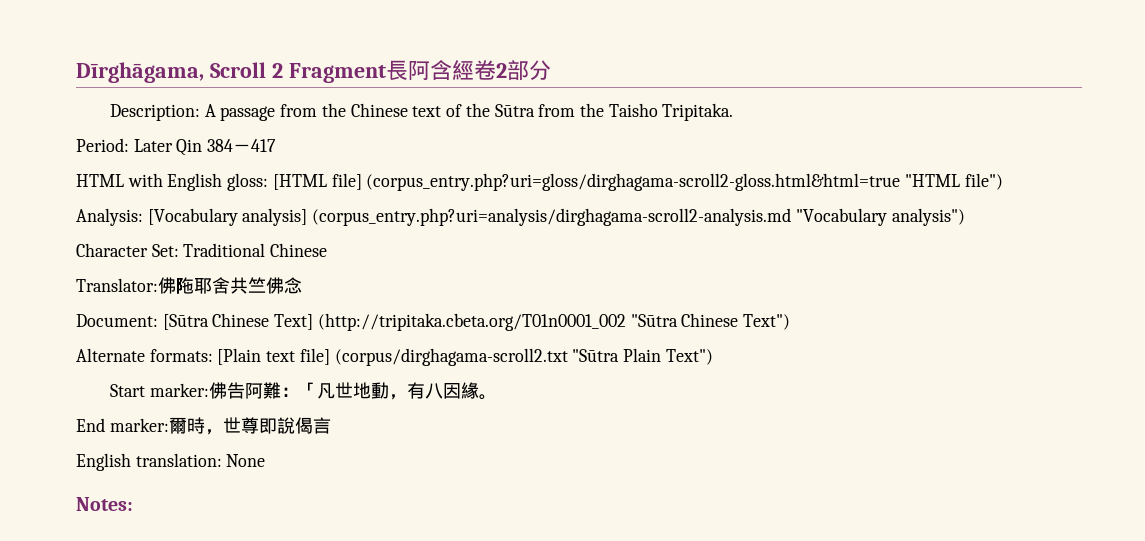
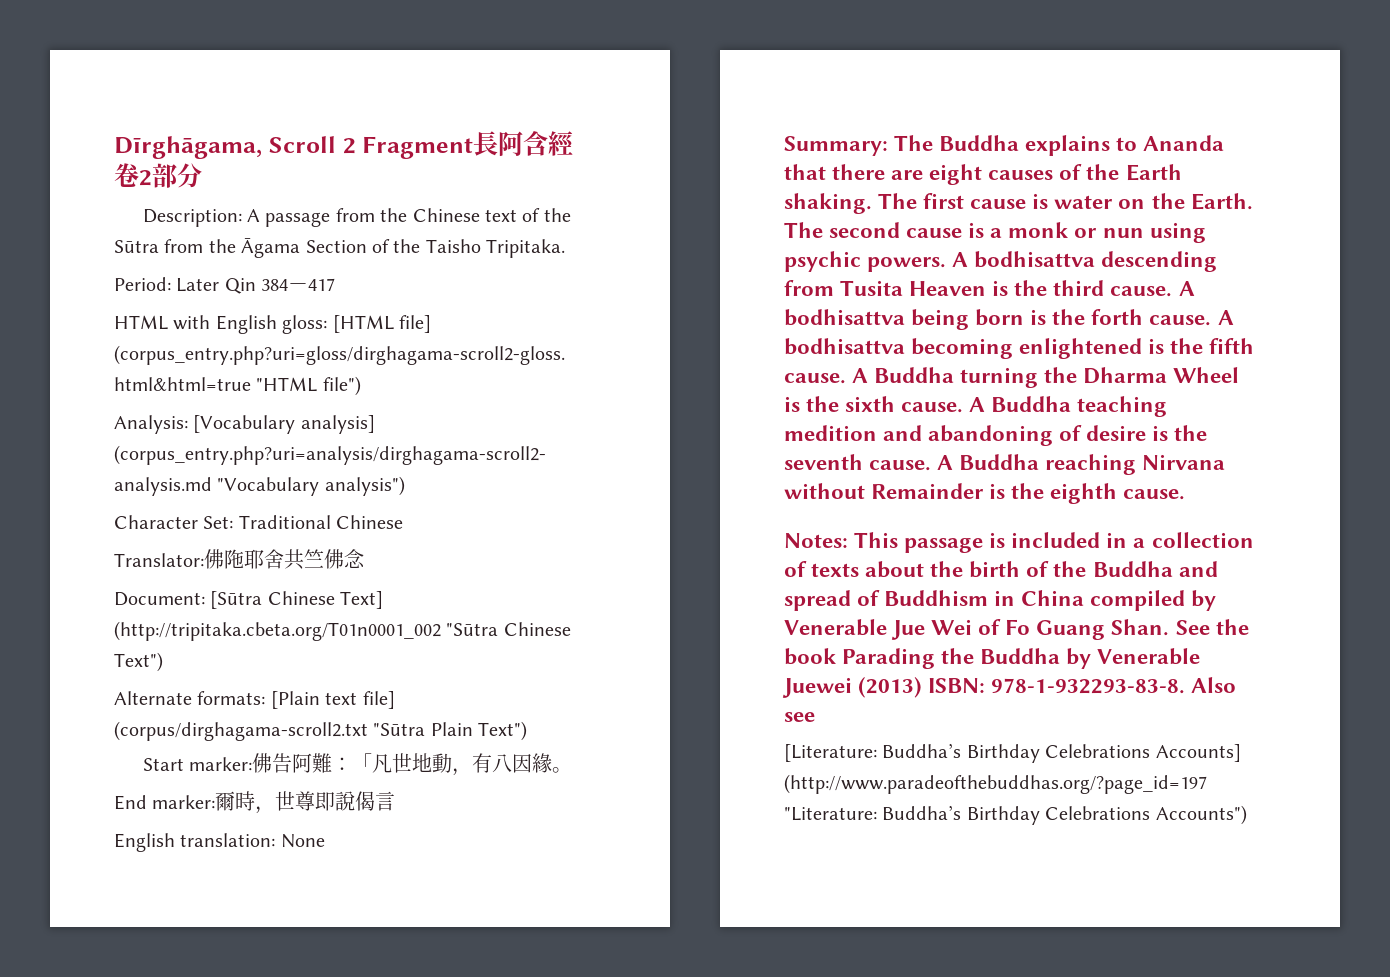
- Description: A passage from the Chinese text of the Sūtra from the Taisho Tripitaka.
+ Description: A passage from the Chinese text of the Sūtra from the Āgama Section of the Taisho Tripitaka.
- Notes:
+ Summary: The Buddha explains to Ananda that there are eight causes of the Earth shaking. The first cause is water on the Earth. The second cause is a monk or nun using psychic powers. A bodhisattva descending from Tusita Heaven is the third cause. A bodhisattva being born is the forth cause. A bodhisattva becoming enlightened is the fifth cause. A Buddha turning the Dharma Wheel is the sixth cause. A Buddha teaching medition and abandoning of desire is the seventh cause. A Buddha reaching Nirvana without Remainder is the eighth cause.
+ Notes: This passage is included in a collection of texts about the birth of the Buddha and spread of Buddhism in China compiled by Venerable Jue Wei of Fo Guang Shan. See the book Parading the Buddha by Venerable Juewei (2013) ISBN: 978-1-932293-83-8. Also see
+ [Literature: Buddha’s Birthday Celebrations Accounts] (http://www.paradeofthebuddhas.org/?page_id=197 "Literature: Buddha’s Birthday Celebrations Accounts")

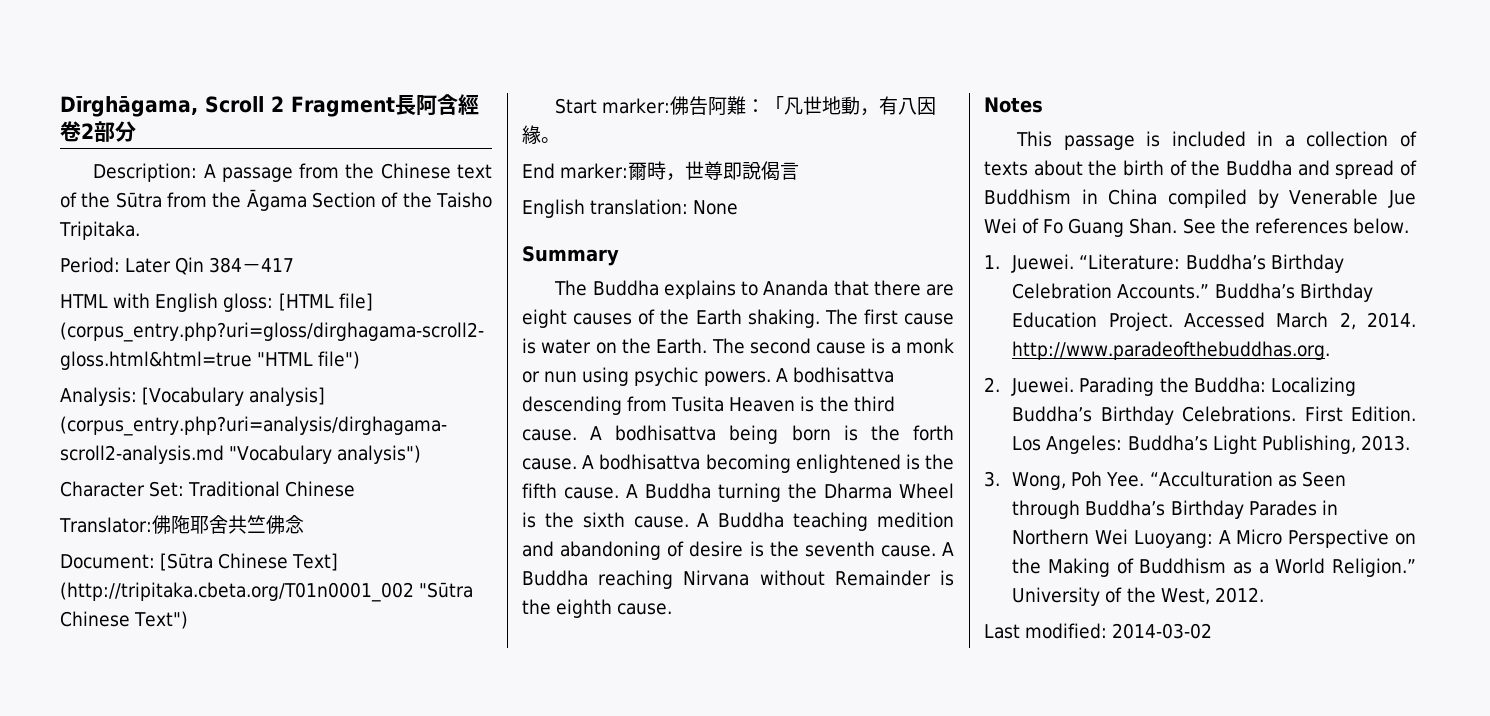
- Alternate formats: [Plain text file] (corpus/dirghagama-scroll2.txt "Sūtra Plain Text")
- Summary: The Buddha explains to Ananda that there are eight causes of the Earth shaking.
+ Summary
+ The Buddha explains to Ananda that there are eight causes of the Earth shaking.
- Notes: This passage is included in a collection of texts about the birth of the Buddha and spread of Buddhism in China compiled by Venerable Jue Wei of Fo Guang Shan.
+ Notes
+ This passage is included in a collection of texts about the birth of the Buddha and spread of Buddhism in China compiled by Venerable Jue Wei of Fo Guang Shan.
- See the book Parading the Buddha by Venerable Juewei (2013) ISBN: 978-1-932293-83-8. Also see
- [Literature: Buddha’s Birthday Celebrations Accounts] (http://www.paradeofthebuddhas.org/?page_id=197 "Literature: Buddha’s Birthday Celebrations Accounts")
+ See the references below.
+ 1. Juewei. “Literature: Buddha’s Birthday Celebration Accounts.” Buddha’s Birthday Education Project. Accessed March 2, 2014. http://www.paradeofthebuddhas.org.
+ 2. Juewei. Parading the Buddha: Localizing Buddha’s Birthday Celebrations. First Edition. Los Angeles: Buddha’s Light Publishing, 2013.
+ 3. Wong, Poh Yee. “Acculturation as Seen through Buddha’s Birthday Parades in Northern Wei Luoyang: A Micro Perspective on the Making of Buddhism as a World Religion.” University of the West, 2012.
+ Last modified: 2014-03-02

